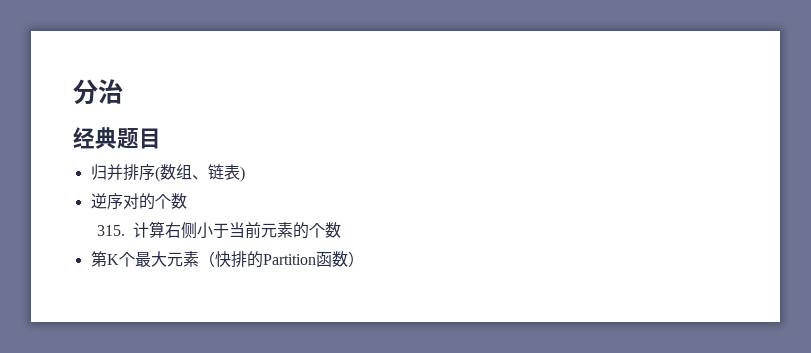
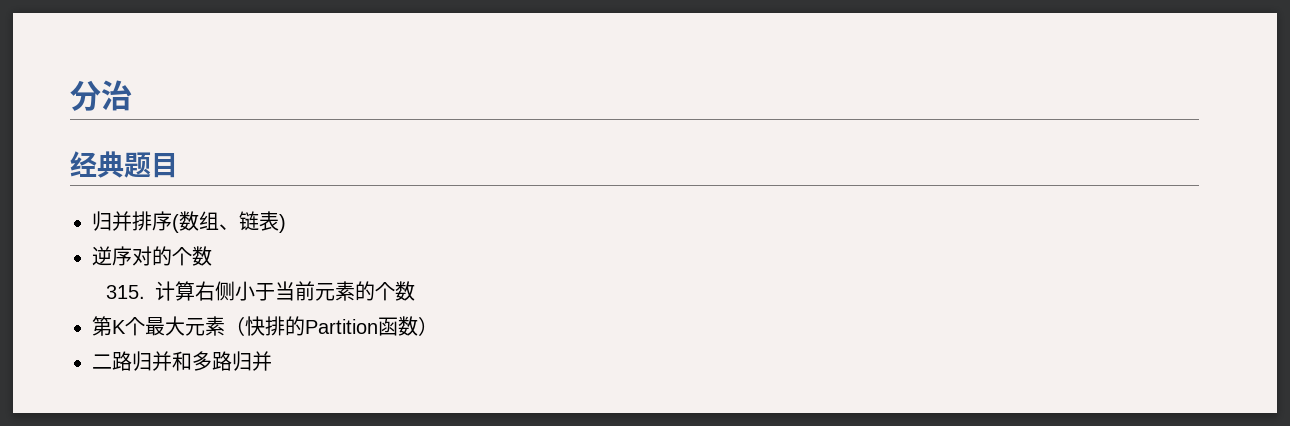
+ 二路归并和多路归并

